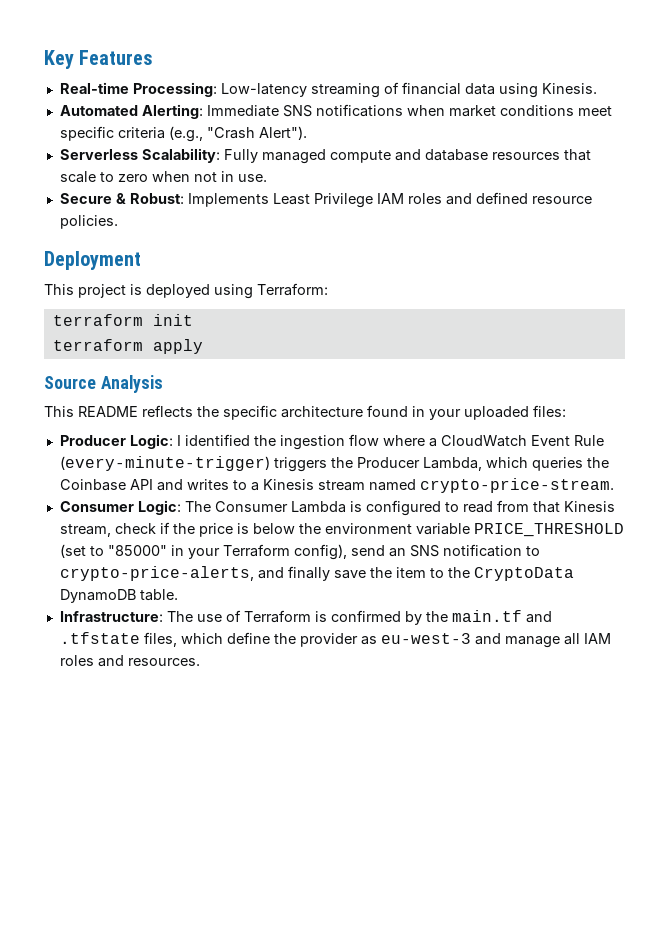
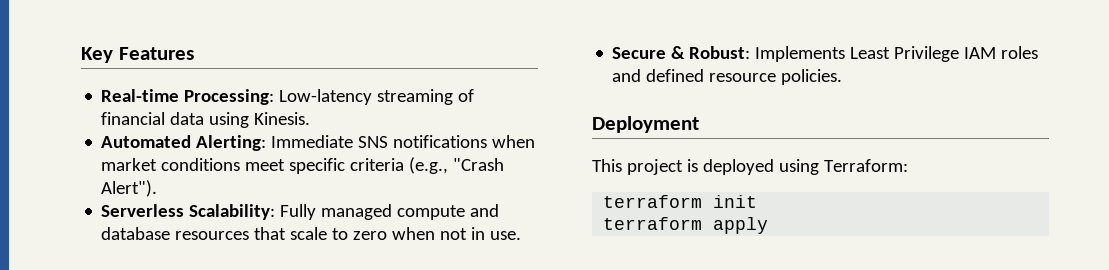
- Source Analysis
- This README reflects the specific architecture found in your uploaded files:
- Producer Logic: I identified the ingestion flow where a CloudWatch Event Rule (every-minute-trigger) triggers the Producer Lambda, which queries the Coinbase API and writes to a Kinesis stream named crypto-price-stream.
- Consumer Logic: The Consumer Lambda is configured to read from that Kinesis stream, check if the price is below the environment variable PRICE_THRESHOLD (set to "85000" in your Terraform config), send an SNS notification to crypto-price-alerts, and finally save the item to the CryptoData DynamoDB table.
- Infrastructure: The use of Terraform is confirmed by the main.tf and .tfstate files, which define the provider as eu-west-3 and manage all IAM roles and resources.

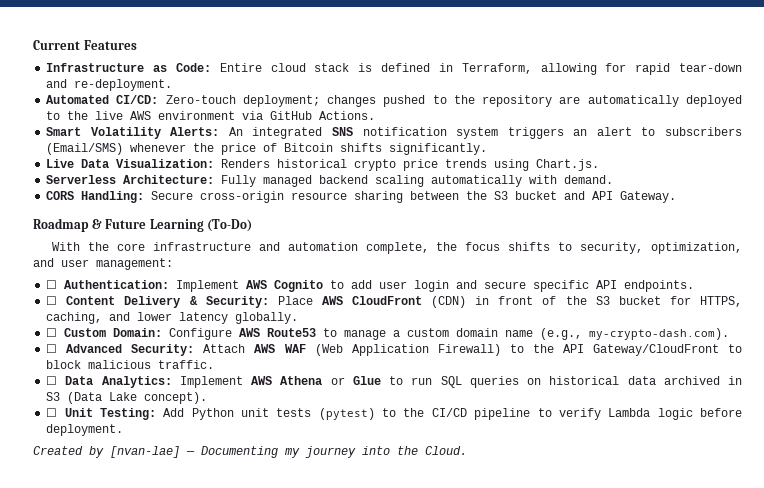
- Key Features
+ Current Features
- Real-time Processing: Low-latency streaming of financial data using Kinesis.
- Automated Alerting: Immediate SNS notifications when market conditions meet specific criteria (e.g., "Crash Alert").
+ Infrastructure as Code: Entire cloud stack is defined in Terraform, allowing for rapid tear-down and re-deployment.
+ Automated CI/CD: Zero-touch deployment; changes pushed to the repository are automatically deployed to the live AWS environment via GitHub Actions.
+ Smart Volatility Alerts: An integrated SNS notification system triggers an alert to subscribers (Email/SMS) whenever the price of Bitcoin shifts significantly.
+ Live Data Visualization: Renders historical crypto price trends using Chart.js.
- Serverless Scalability: Fully managed compute and database resources that scale to zero when not in use.
- Secure & Robust: Implements Least Privilege IAM roles and defined resource policies.
- Deployment
- This project is deployed using Terraform:
- terraform init
- terraform apply
+ Serverless Architecture: Fully managed backend scaling automatically with demand.
+ CORS Handling: Secure cross-origin resource sharing between the S3 bucket and API Gateway.
+ Roadmap & Future Learning (To-Do)
+ With the core infrastructure and automation complete, the focus shifts to security, optimization, and user management:
+ ☐ Authentication: Implement AWS Cognito to add user login and secure specific API endpoints.
+ ☐ Content Delivery & Security: Place AWS CloudFront (CDN) in front of the S3 bucket for HTTPS, caching, and lower latency globally.
+ ☐ Custom Domain: Configure AWS Route53 to manage a custom domain name (e.g., my-crypto-dash.com).
+ ☐ Advanced Security: Attach AWS WAF (Web Application Firewall) to the API Gateway/CloudFront to block malicious traffic.
+ ☐ Data Analytics: Implement AWS Athena or Glue to run SQL queries on historical data archived in S3 (Data Lake concept).
+ ☐ Unit Testing: Add Python unit tests (pytest) to the CI/CD pipeline to verify Lambda logic before deployment.
+ Created by [nvan-lae] — Documenting my journey into the Cloud.

